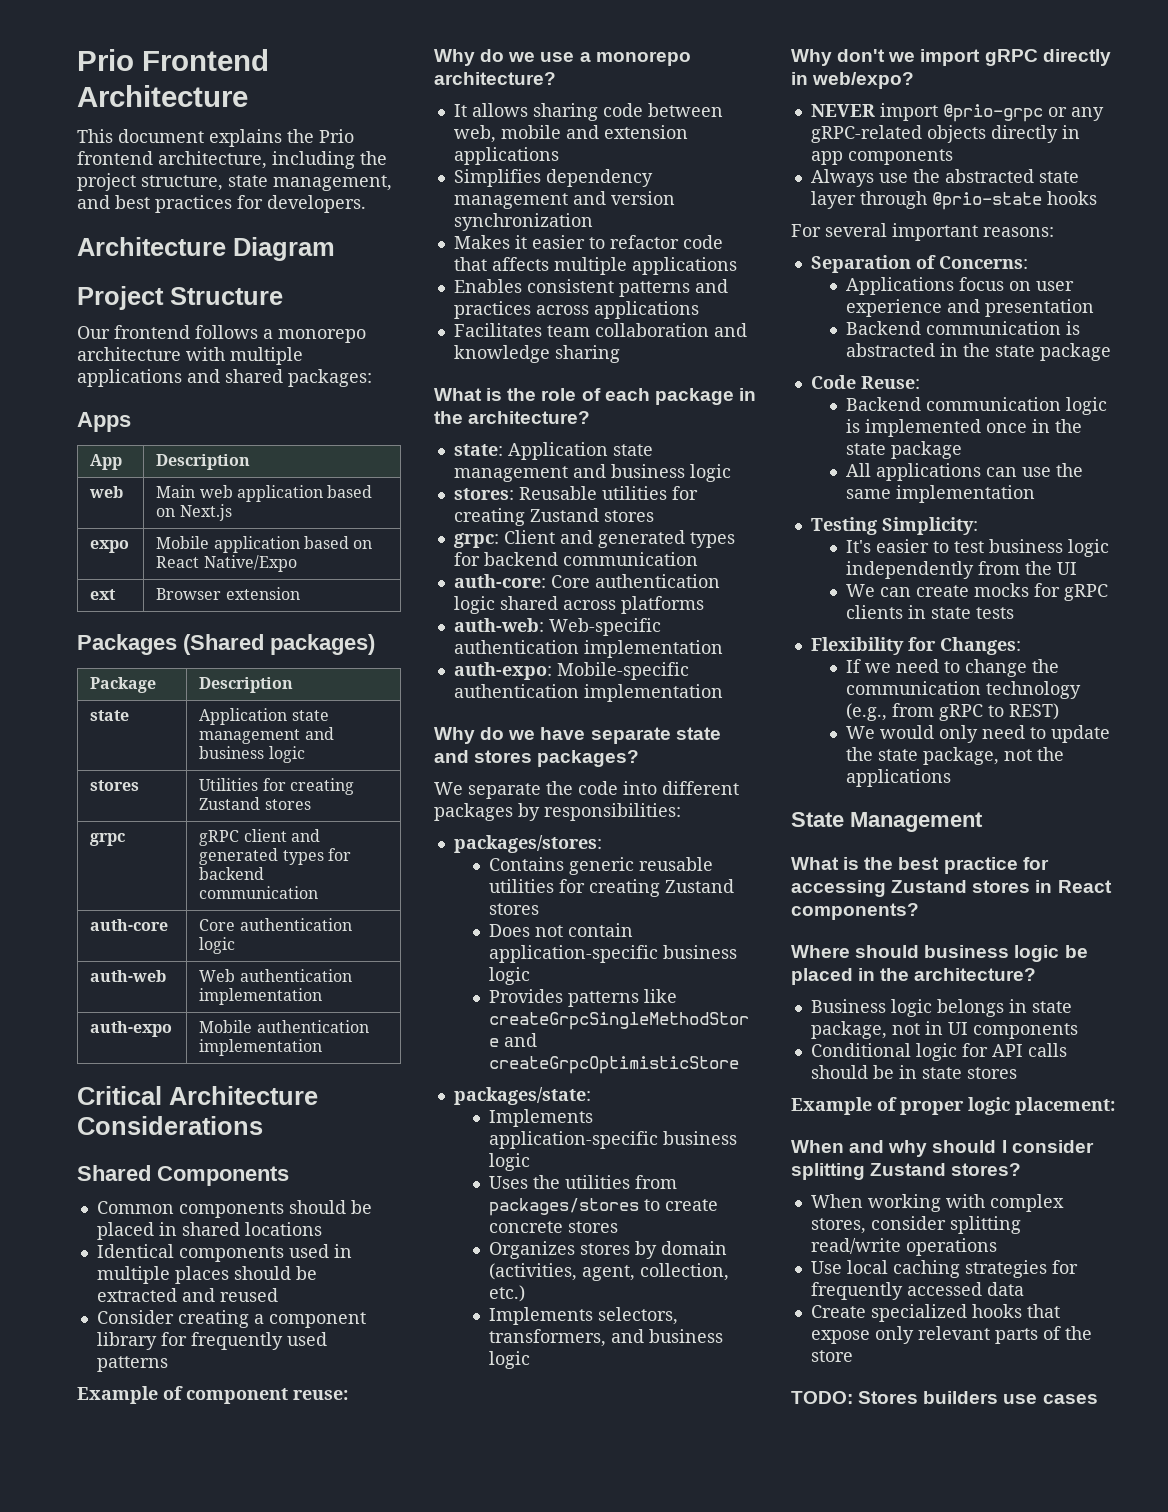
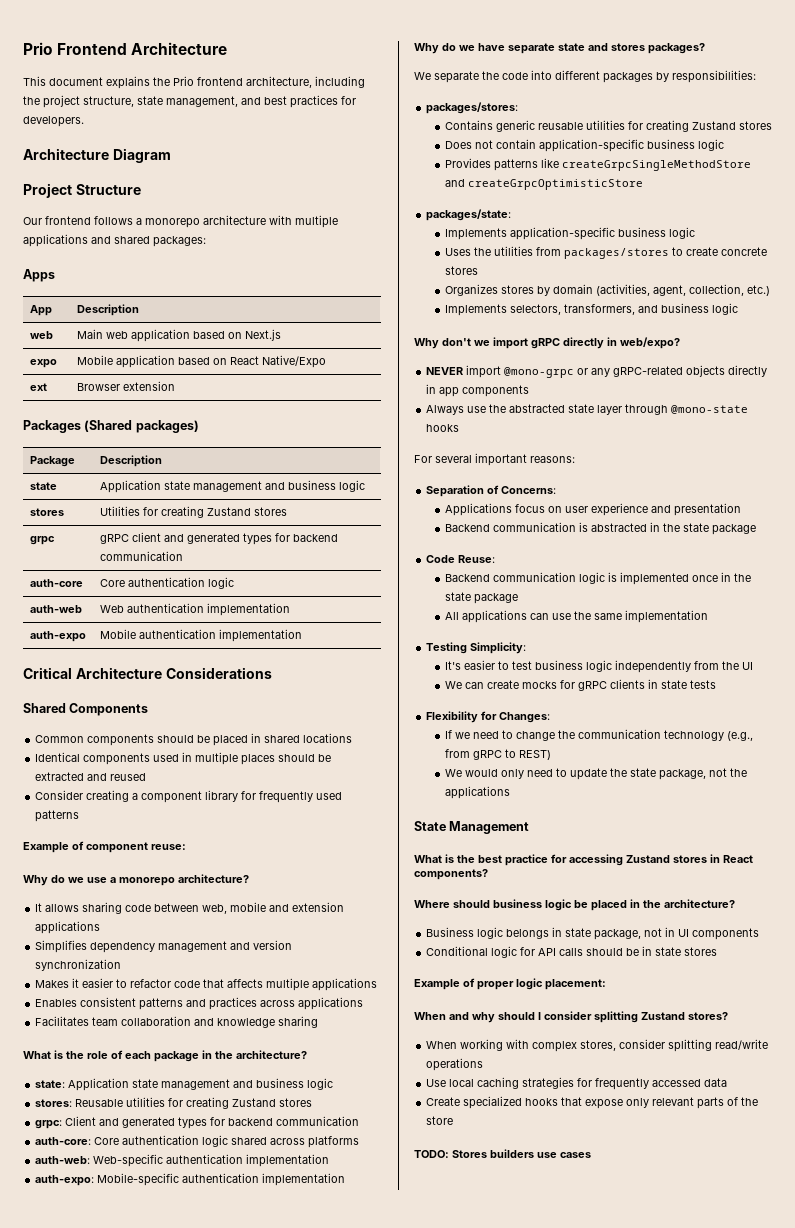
- NEVER import @prio-grpc or any gRPC-related objects directly in app components
+ NEVER import @mono-grpc or any gRPC-related objects directly in app components
- Always use the abstracted state layer through @prio-state hooks
+ Always use the abstracted state layer through @mono-state hooks

